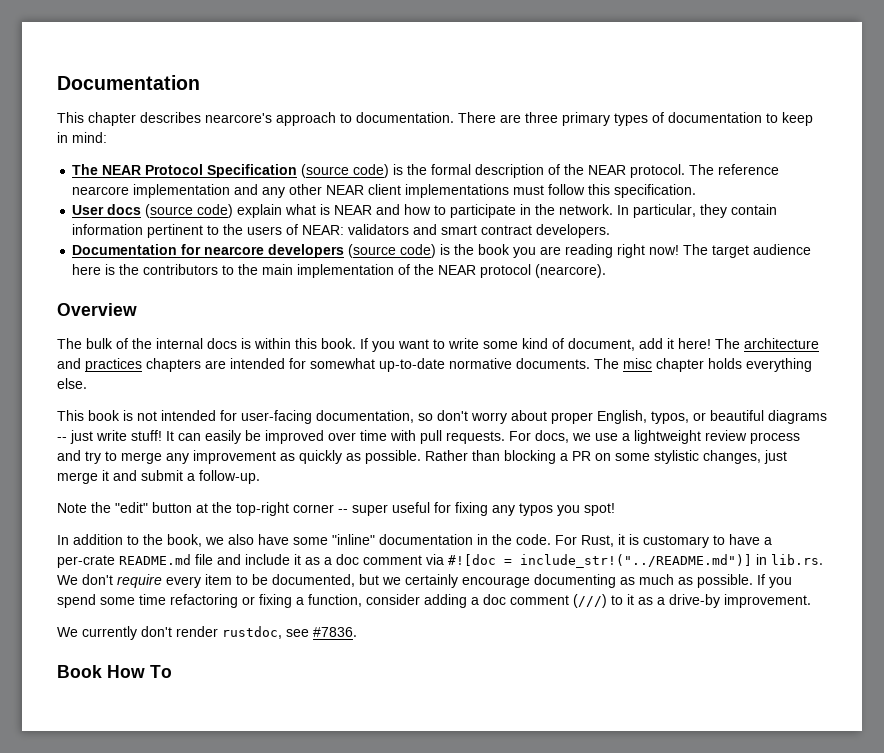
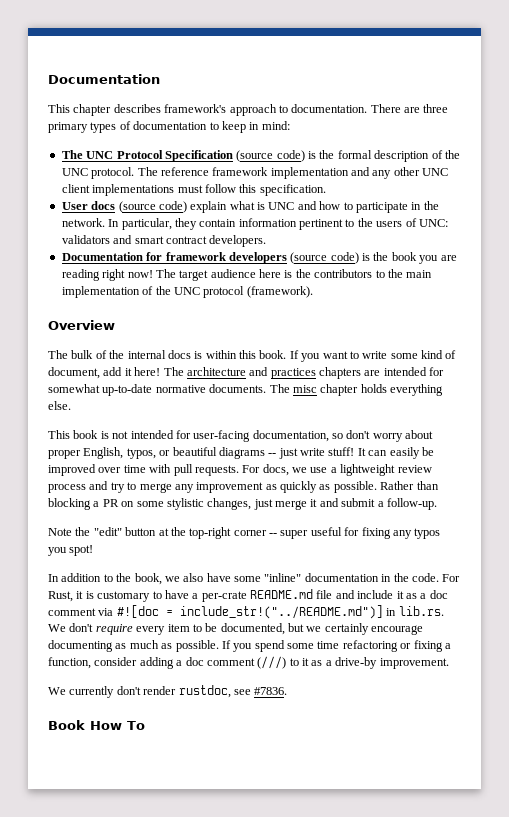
- This chapter describes nearcore's approach to documentation.
+ This chapter describes framework's approach to documentation.
- The NEAR Protocol Specification (source code) is the formal description of the NEAR protocol.
+ The UNC Protocol Specification (source code) is the formal description of the UNC protocol.
- The reference nearcore implementation and any other NEAR client implementations must follow this specification.
+ The reference framework implementation and any other UNC client implementations must follow this specification.
- User docs (source code) explain what is NEAR and how to participate in the network.
+ User docs (source code) explain what is UNC and how to participate in the network.
- In particular, they contain information pertinent to the users of NEAR: validators and smart contract developers.
+ In particular, they contain information pertinent to the users of UNC: validators and smart contract developers.
- Documentation for nearcore developers (source code) is the book you are reading right now!
+ Documentation for framework developers (source code) is the book you are reading right now!
- The target audience here is the contributors to the main implementation of the NEAR protocol (nearcore).
+ The target audience here is the contributors to the main implementation of the UNC protocol (framework).

